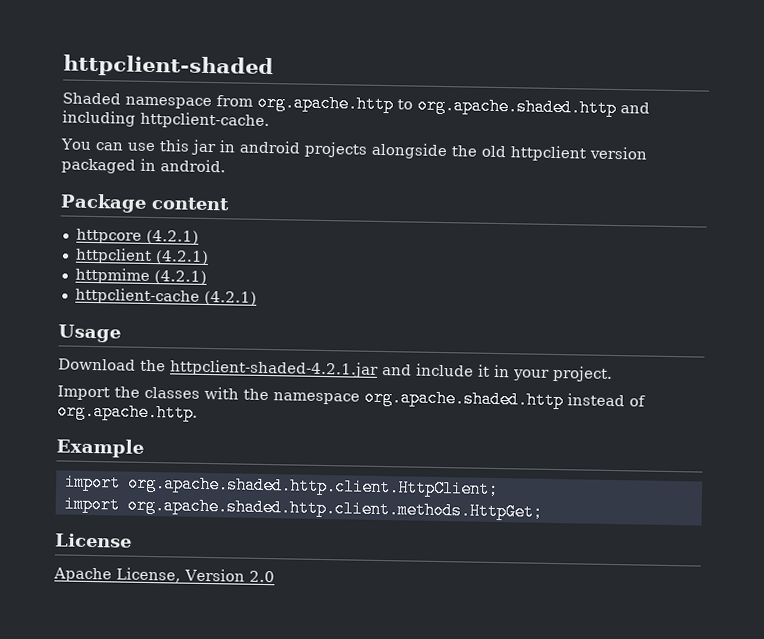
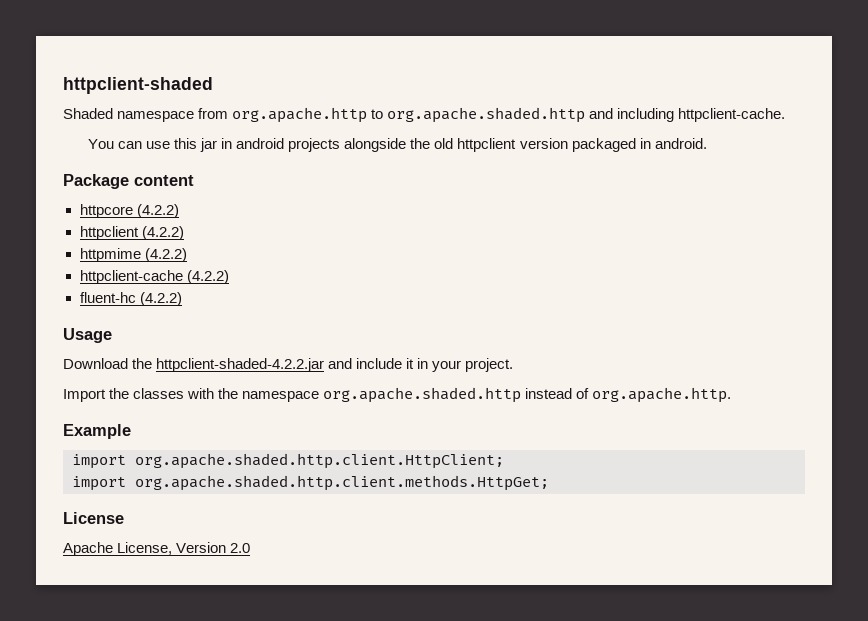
- httpcore (4.2.1)
- httpclient (4.2.1)
+ httpcore (4.2.2)
+ httpclient (4.2.2)
- httpmime (4.2.1)
+ httpmime (4.2.2)
- httpclient-cache (4.2.1)
+ httpclient-cache (4.2.2)
+ fluent-hc (4.2.2)
- Download the httpclient-shaded-4.2.1.jar and include it in your project.
+ Download the httpclient-shaded-4.2.2.jar and include it in your project.

